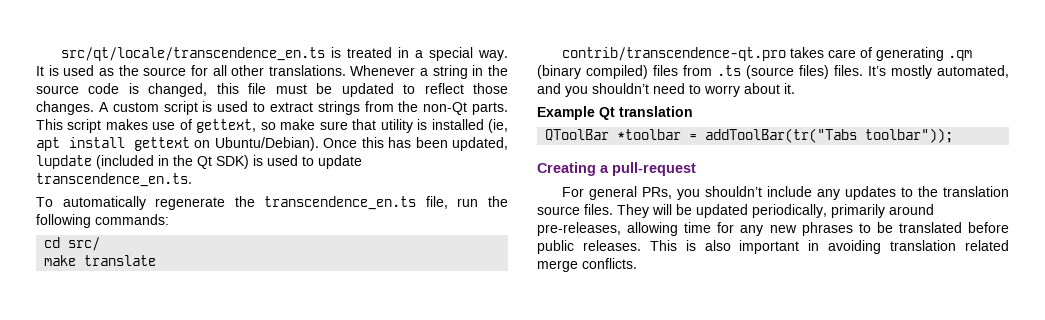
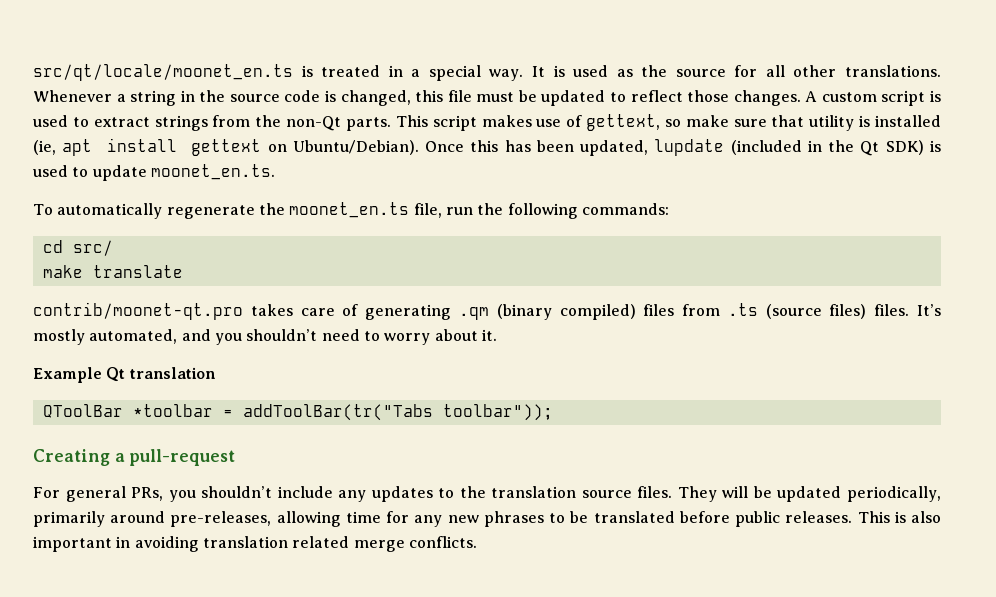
- src/qt/locale/transcendence_en.ts is treated in a special way.
+ src/qt/locale/moonet_en.ts is treated in a special way.
- Once this has been updated, lupdate (included in the Qt SDK) is used to update transcendence_en.ts.
+ Once this has been updated, lupdate (included in the Qt SDK) is used to update moonet_en.ts.
- To automatically regenerate the transcendence_en.ts file, run the following commands:
+ To automatically regenerate the moonet_en.ts file, run the following commands:
- contrib/transcendence-qt.pro takes care of generating .qm (binary compiled) files from .ts (source files) files.
+ contrib/moonet-qt.pro takes care of generating .qm (binary compiled) files from .ts (source files) files.

